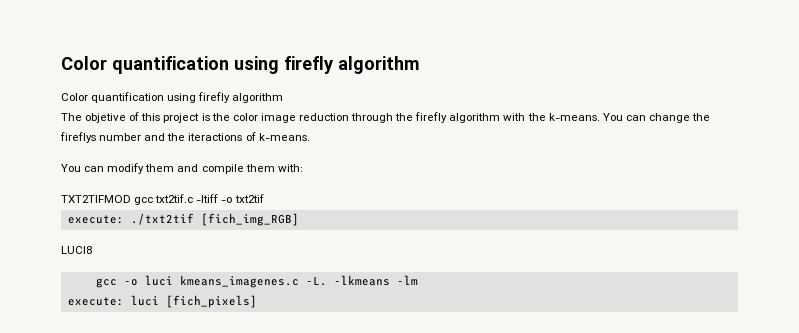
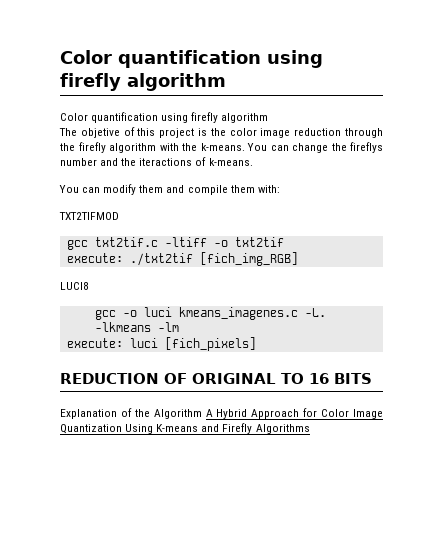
- TXT2TIFMOD gcc txt2tif.c -ltiff -o txt2tif
+ TXT2TIFMOD
+ gcc txt2tif.c -ltiff -o txt2tif
+ REDUCTION OF ORIGINAL TO 16 BITS
+ Explanation of the Algorithm A Hybrid Approach for Color Image Quantization Using K-means and Firefly Algorithms

